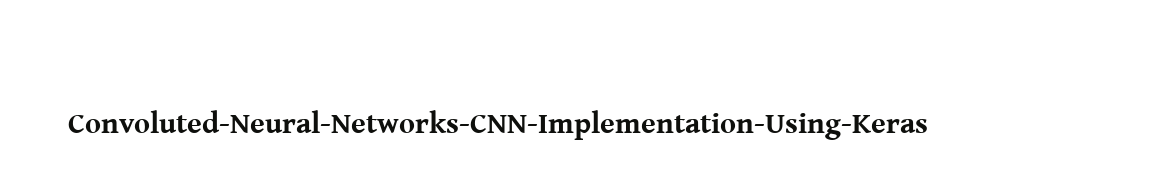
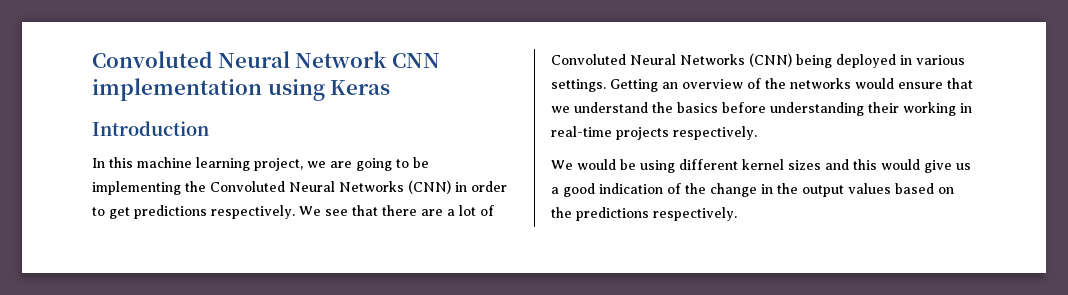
- Convoluted-Neural-Networks-CNN-Implementation-Using-Keras
+ Convoluted Neural Network CNN implementation using Keras
+ Introduction
+ In this machine learning project, we are going to be implementing the Convoluted Neural Networks (CNN) in order to get predictions respectively. We see that there are a lot of Convoluted Neural Networks (CNN) being deployed in various settings. Getting an overview of the networks would ensure that we understand the basics before understanding their working in real-time projects respectively.
+ We would be using different kernel sizes and this would give us a good indication of the change in the output values based on the predictions respectively.

